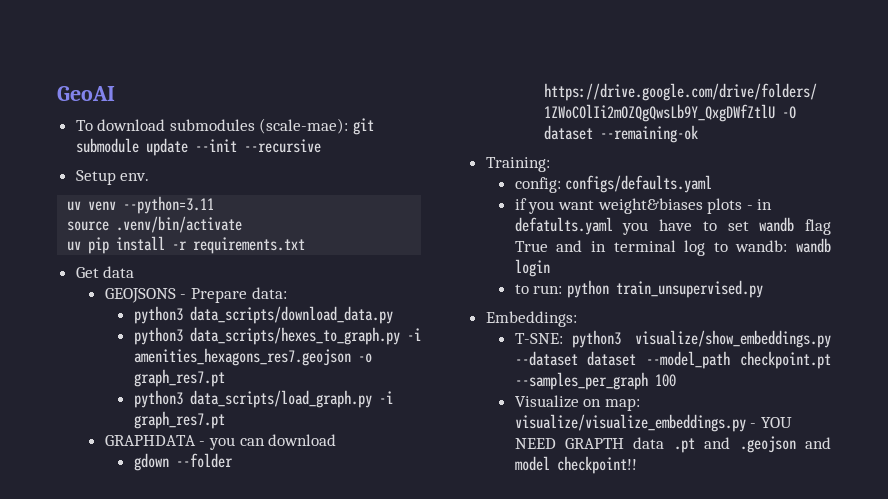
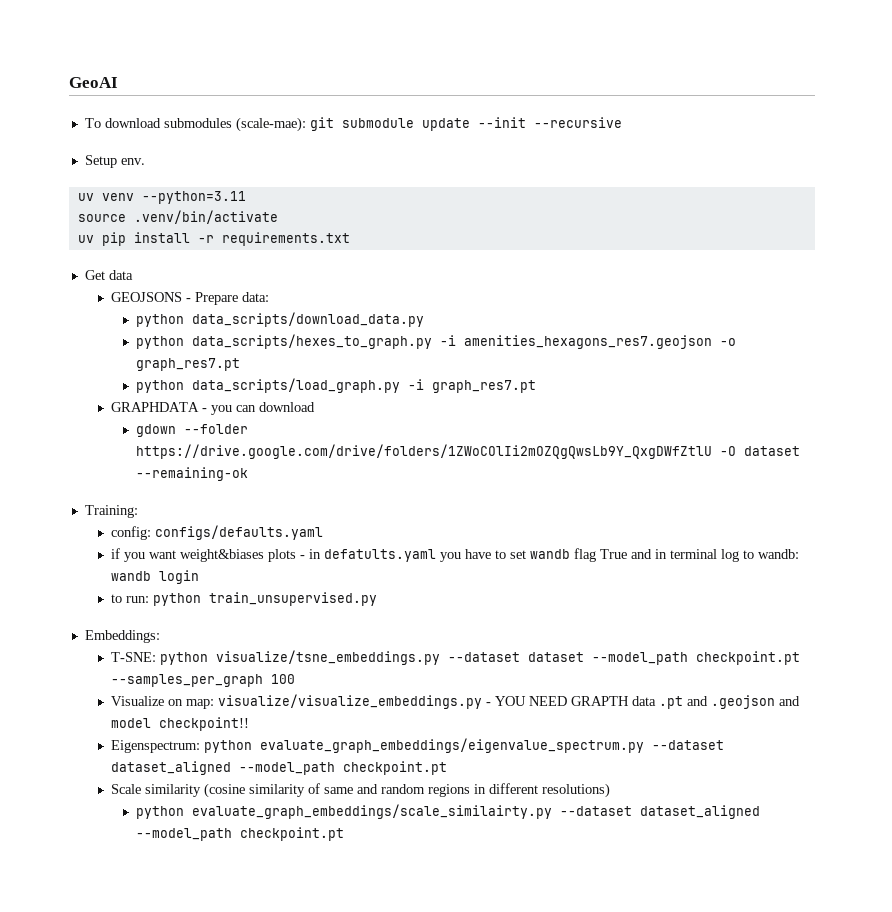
- python3 data_scripts/download_data.py
+ python data_scripts/download_data.py
- python3 data_scripts/hexes_to_graph.py -i amenities_hexagons_res7.geojson -o graph_res7.pt
+ python data_scripts/hexes_to_graph.py -i amenities_hexagons_res7.geojson -o graph_res7.pt
- python3 data_scripts/load_graph.py -i graph_res7.pt
+ python data_scripts/load_graph.py -i graph_res7.pt
- T-SNE: python3 visualize/show_embeddings.py --dataset dataset --model_path checkpoint.pt --samples_per_graph 100
+ T-SNE: python visualize/tsne_embeddings.py --dataset dataset --model_path checkpoint.pt --samples_per_graph 100
+ Eigenspectrum: python evaluate_graph_embeddings/eigenvalue_spectrum.py --dataset dataset_aligned --model_path checkpoint.pt
+ Scale similarity (cosine similarity of same and random regions in different resolutions)
+ python evaluate_graph_embeddings/scale_similairty.py --dataset dataset_aligned --model_path checkpoint.pt

